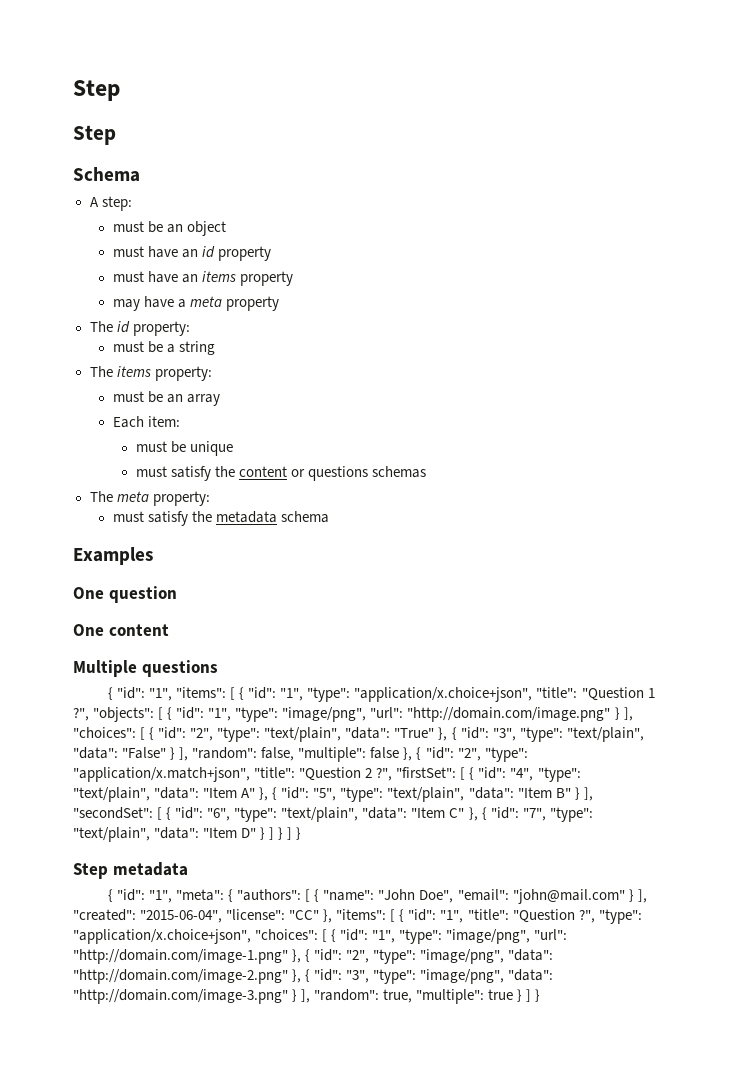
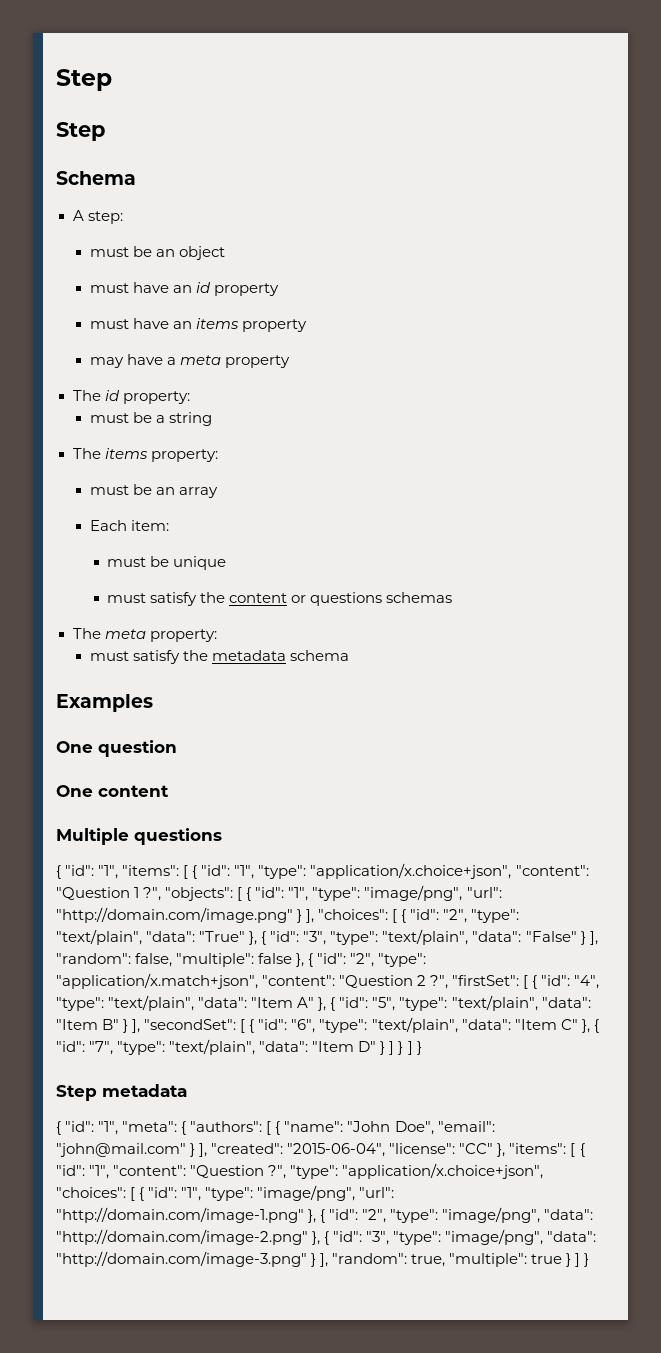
- "application/x.choice+json", "title":
+ "application/x.choice+json", "content":
- "application/x.match+json", "title":
+ "application/x.match+json", "content":
- "1", "title":
+ "1", "content":

